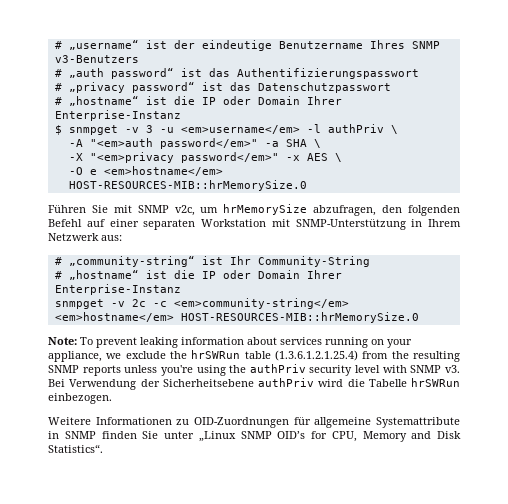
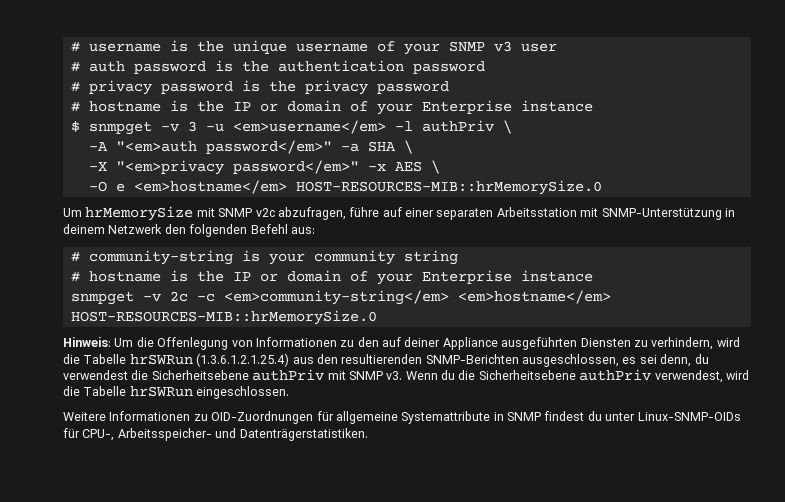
- # „username“ ist der eindeutige Benutzername Ihres SNMP v3-Benutzers
- # „auth password“ ist das Authentifizierungspasswort
- # „privacy password“ ist das Datenschutzpasswort
- # „hostname“ ist die IP oder Domain Ihrer Enterprise-Instanz
+ # username is the unique username of your SNMP v3 user
+ # auth password is the authentication password
+ # privacy password is the privacy password
+ # hostname is the IP or domain of your Enterprise instance
- Führen Sie mit SNMP v2c, um hrMemorySize abzufragen, den folgenden Befehl auf einer separaten Workstation mit SNMP-Unterstützung in Ihrem Netzwerk aus:
- # „community-string“ ist Ihr Community-String
- # „hostname“ ist die IP oder Domain Ihrer Enterprise-Instanz
+ Um hrMemorySize mit SNMP v2c abzufragen, führe auf einer separaten Arbeitsstation mit SNMP-Unterstützung in deinem Netzwerk den folgenden Befehl aus:
+ # community-string is your community string
+ # hostname is the IP or domain of your Enterprise instance
- Note: To prevent leaking information about services running on your appliance, we exclude the hrSWRun table (1.3.6.1.2.1.25.4) from the resulting SNMP reports unless you're using the authPriv security level with SNMP v3. Bei Verwendung der Sicherheitsebene authPriv wird die Tabelle hrSWRun einbezogen.
+ Hinweis: Um die Offenlegung von Informationen zu den auf deiner Appliance ausgeführten Diensten zu verhindern, wird die Tabelle hrSWRun (1.3.6.1.2.1.25.4) aus den resultierenden SNMP-Berichten ausgeschlossen, es sei denn, du verwendest die Sicherheitsebene authPriv mit SNMP v3. Wenn du die Sicherheitsebene authPriv verwendest, wird die Tabelle hrSWRun eingeschlossen.
- Weitere Informationen zu OID-Zuordnungen für allgemeine Systemattribute in SNMP finden Sie unter „Linux SNMP OID’s for CPU, Memory and Disk Statistics“.
+ Weitere Informationen zu OID-Zuordnungen für allgemeine Systemattribute in SNMP findest du unter Linux-SNMP-OIDs für CPU-, Arbeitsspeicher- und Datenträgerstatistiken.

